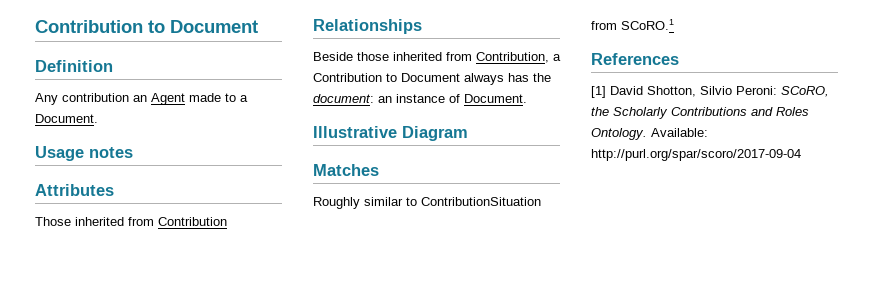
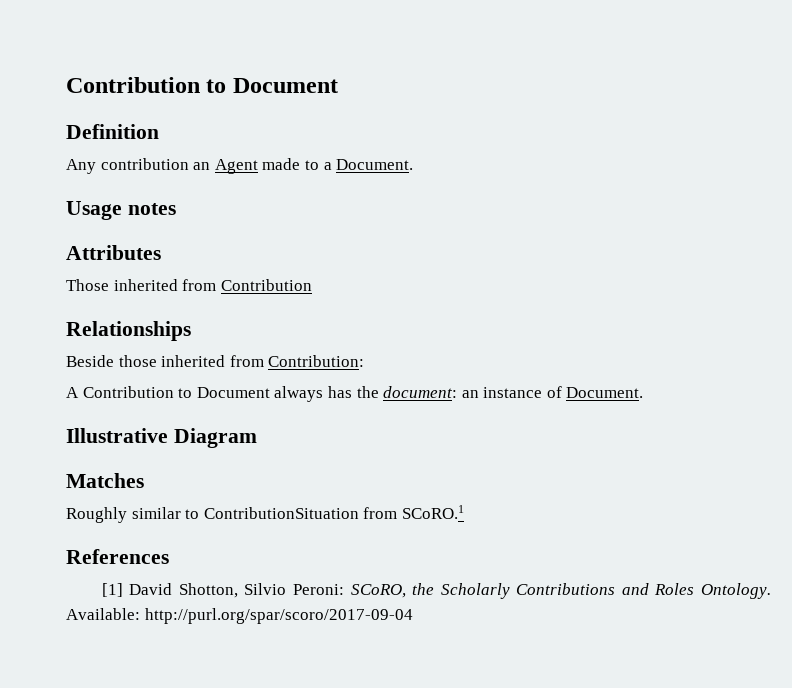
- Beside those inherited from Contribution, a Contribution to Document always has the document: an instance of Document.
+ Beside those inherited from Contribution:
+ A Contribution to Document always has the document: an instance of Document.

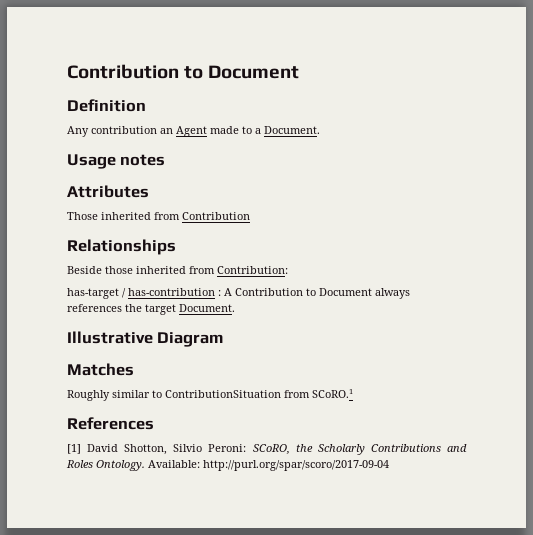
- A Contribution to Document always has the document: an instance of Document.
+ has-target / has-contribution : A Contribution to Document always references the target Document.

